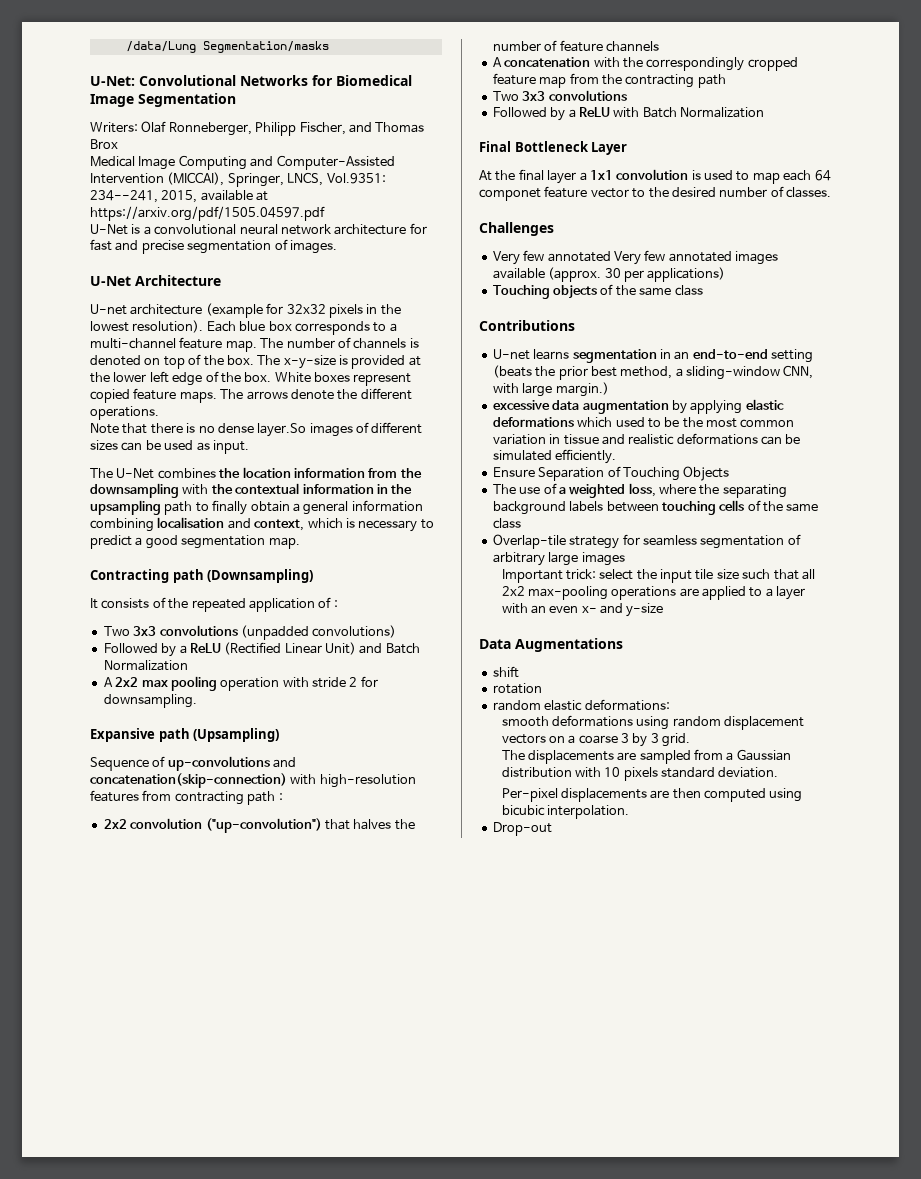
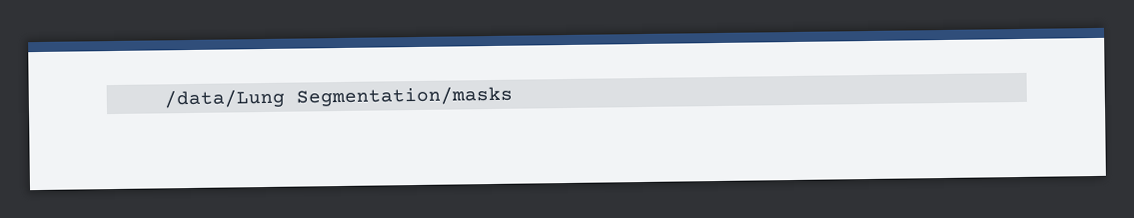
- U-Net: Convolutional Networks for Biomedical Image Segmentation
- Writers: Olaf Ronneberger, Philipp Fischer, and Thomas Brox
- Medical Image Computing and Computer-Assisted Intervention (MICCAI), Springer, LNCS, Vol.9351: 234--241, 2015, available at https://arxiv.org/pdf/1505.04597.pdf
- U-Net is a convolutional neural network architecture for fast and precise segmentation of images.
- U-Net Architecture
- U-net architecture (example for 32x32 pixels in the lowest resolution). Each blue box corresponds to a multi-channel feature map. The number of channels is denoted on top of the box. The x-y-size is provided at the lower left edge of the box. White boxes represent copied feature maps. The arrows denote the different operations.
- Note that there is no dense layer.So images of different sizes can be used as input.
- The U-Net combines the location information from the downsampling with the contextual information in the upsampling path to finally obtain a general information combining localisation and context, which is necessary to predict a good segmentation map.
- Contracting path (Downsampling)
- It consists of the repeated application of :
- Two 3x3 convolutions (unpadded convolutions)
- Followed by a ReLU (Rectified Linear Unit) and Batch Normalization
- A 2x2 max pooling operation with stride 2 for downsampling.
- Expansive path (Upsampling)
- Sequence of up-convolutions and concatenation(skip-connection) with high-resolution features from contracting path :
- 2x2 convolution ("up-convolution") that halves the number of feature channels
- A concatenation with the correspondingly cropped feature map from the contracting path
- Two 3x3 convolutions
- Followed by a ReLU with Batch Normalization
- Final Bottleneck Layer
- At the final layer a 1x1 convolution is used to map each 64 componet feature vector to the desired number of classes.
- Challenges
- Very few annotated Very few annotated images available (approx. 30 per applications)
- Touching objects of the same class
- Contributions
- U-net learns segmentation in an end-to-end setting (beats the prior best method, a sliding-window CNN, with large margin.)
- excessive data augmentation by applying elastic deformations which used to be the most common variation in tissue and realistic deformations can be simulated efficiently.
- Ensure Separation of Touching Objects
- The use of a weighted loss, where the separating background labels between touching cells of the same class
- Overlap-tile strategy for seamless segmentation of arbitrary large images
- Important trick: select the input tile size such that all 2x2 max-pooling operations are applied to a layer with an even x- and y-size
- Data Augmentations
- shift
- rotation
- random elastic deformations:
- smooth deformations using random displacement vectors on a coarse 3 by 3 grid.
- The displacements are sampled from a Gaussian distribution with 10 pixels standard deviation.
- Per-pixel displacements are then computed using bicubic interpolation.
- Drop-out

